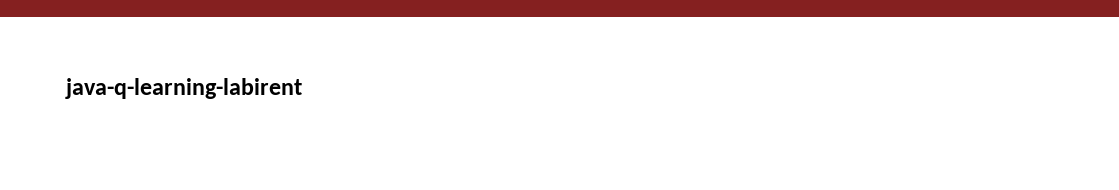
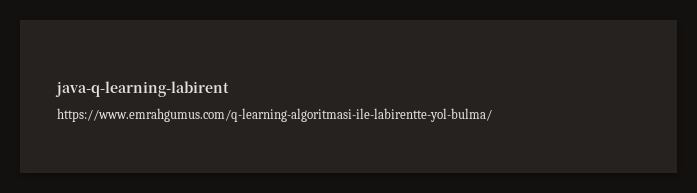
+ https://www.emrahgumus.com/q-learning-algoritmasi-ile-labirentte-yol-bulma/

